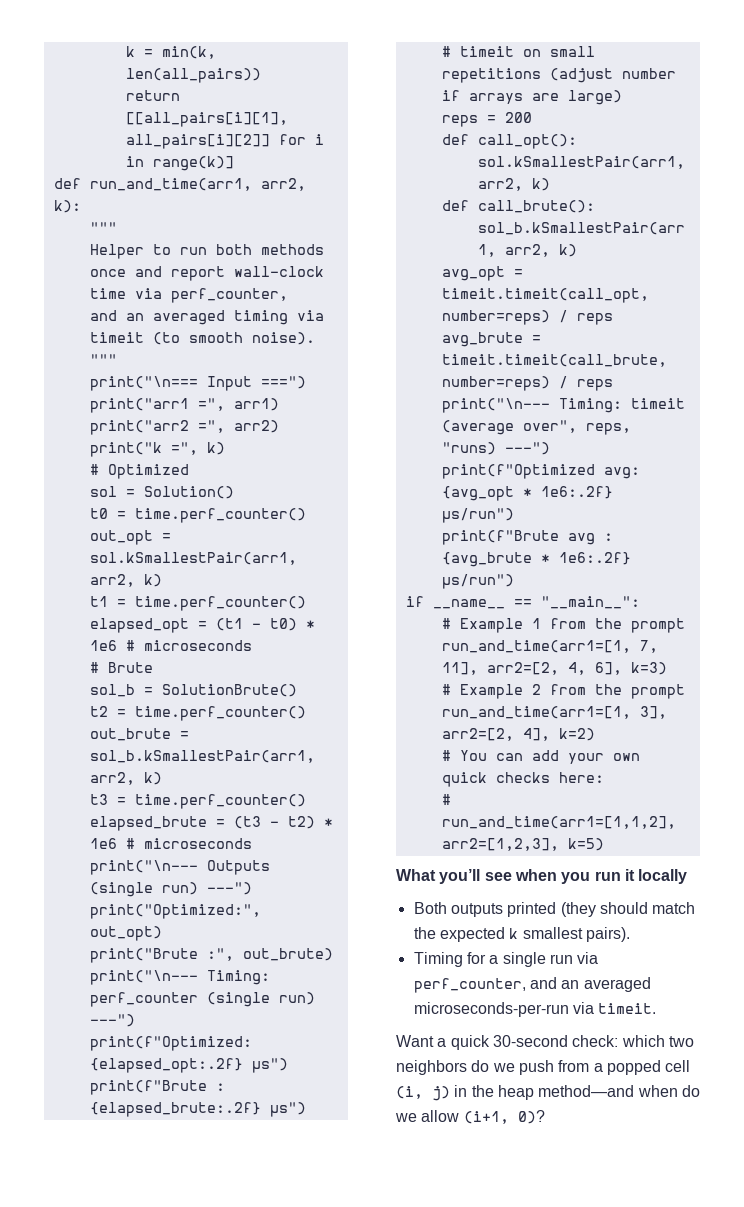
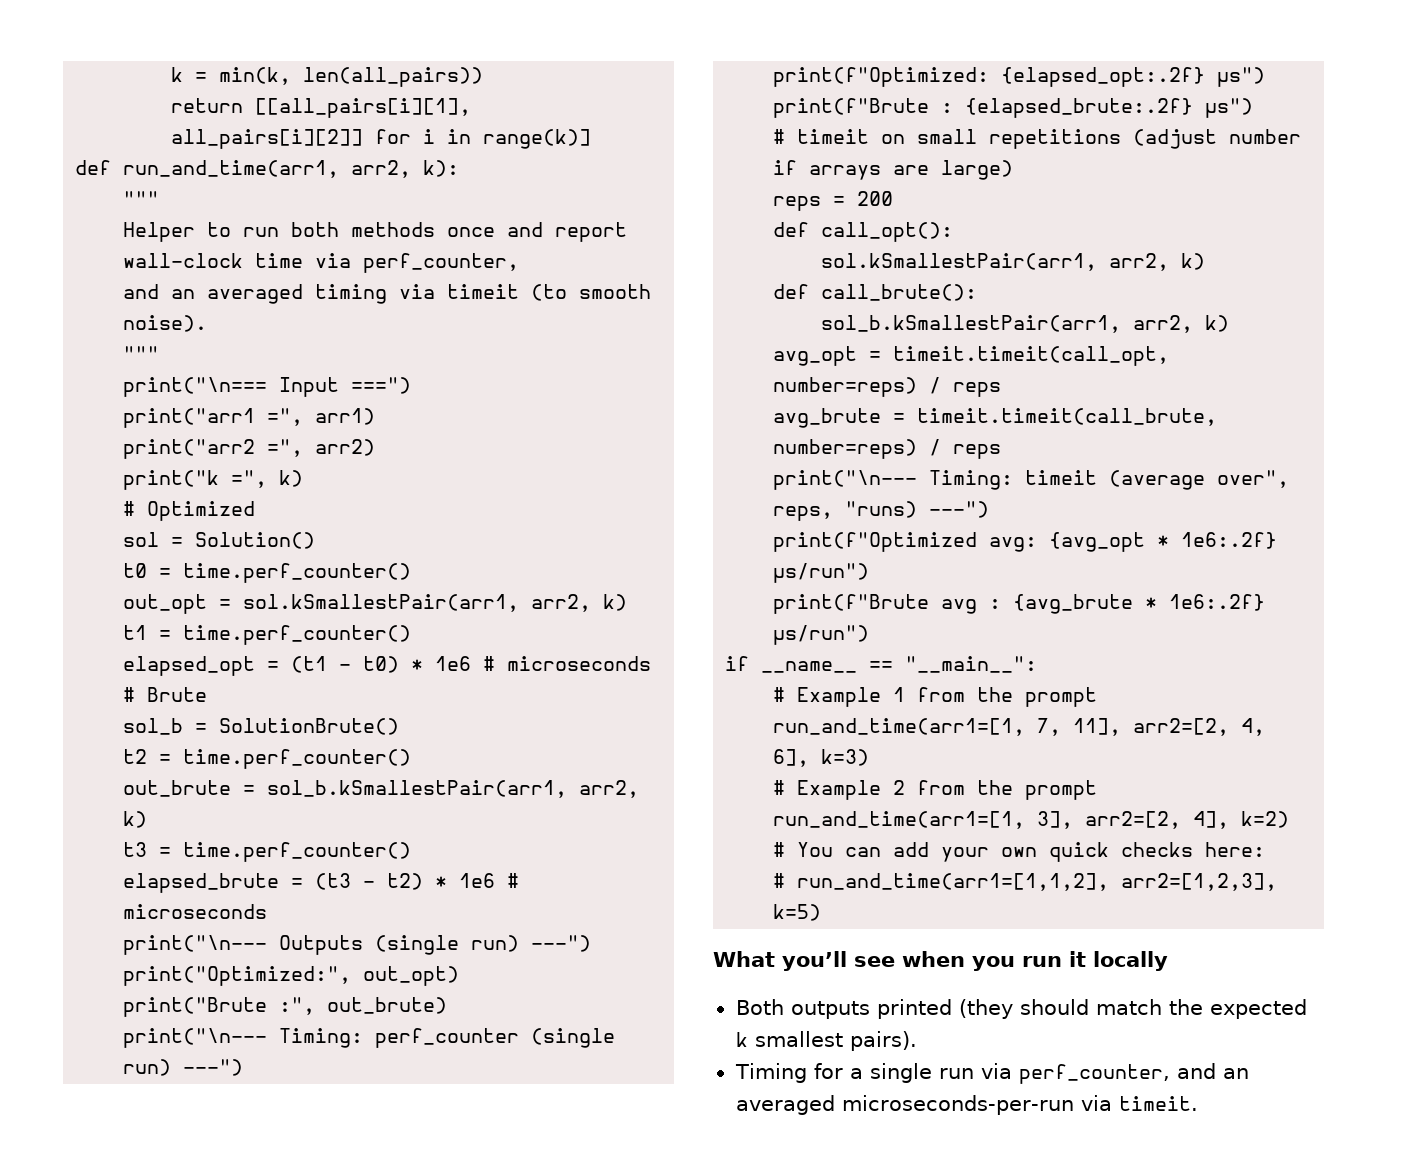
- Want a quick 30-second check: which two neighbors do we push from a popped cell (i, j) in the heap method—and when do we allow (i+1, 0)?

